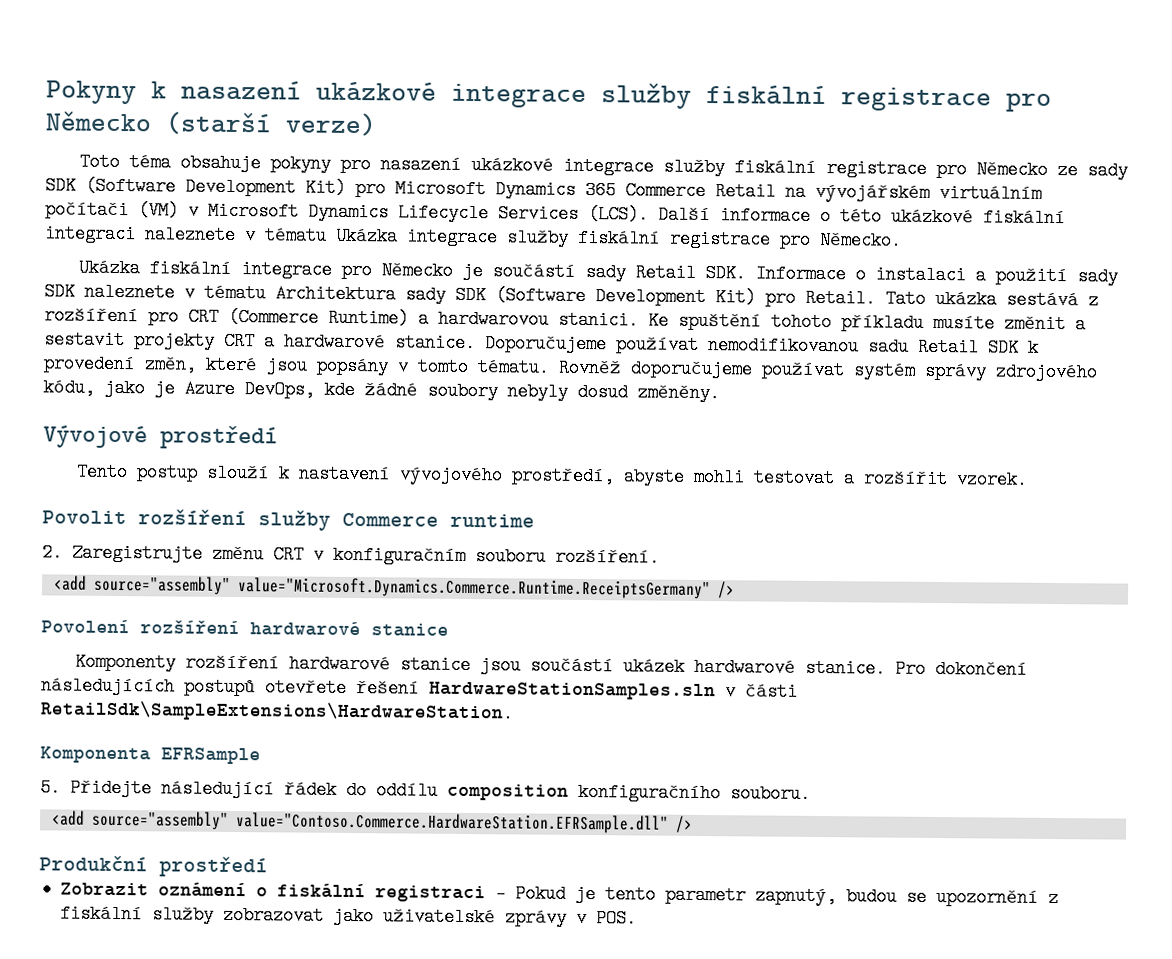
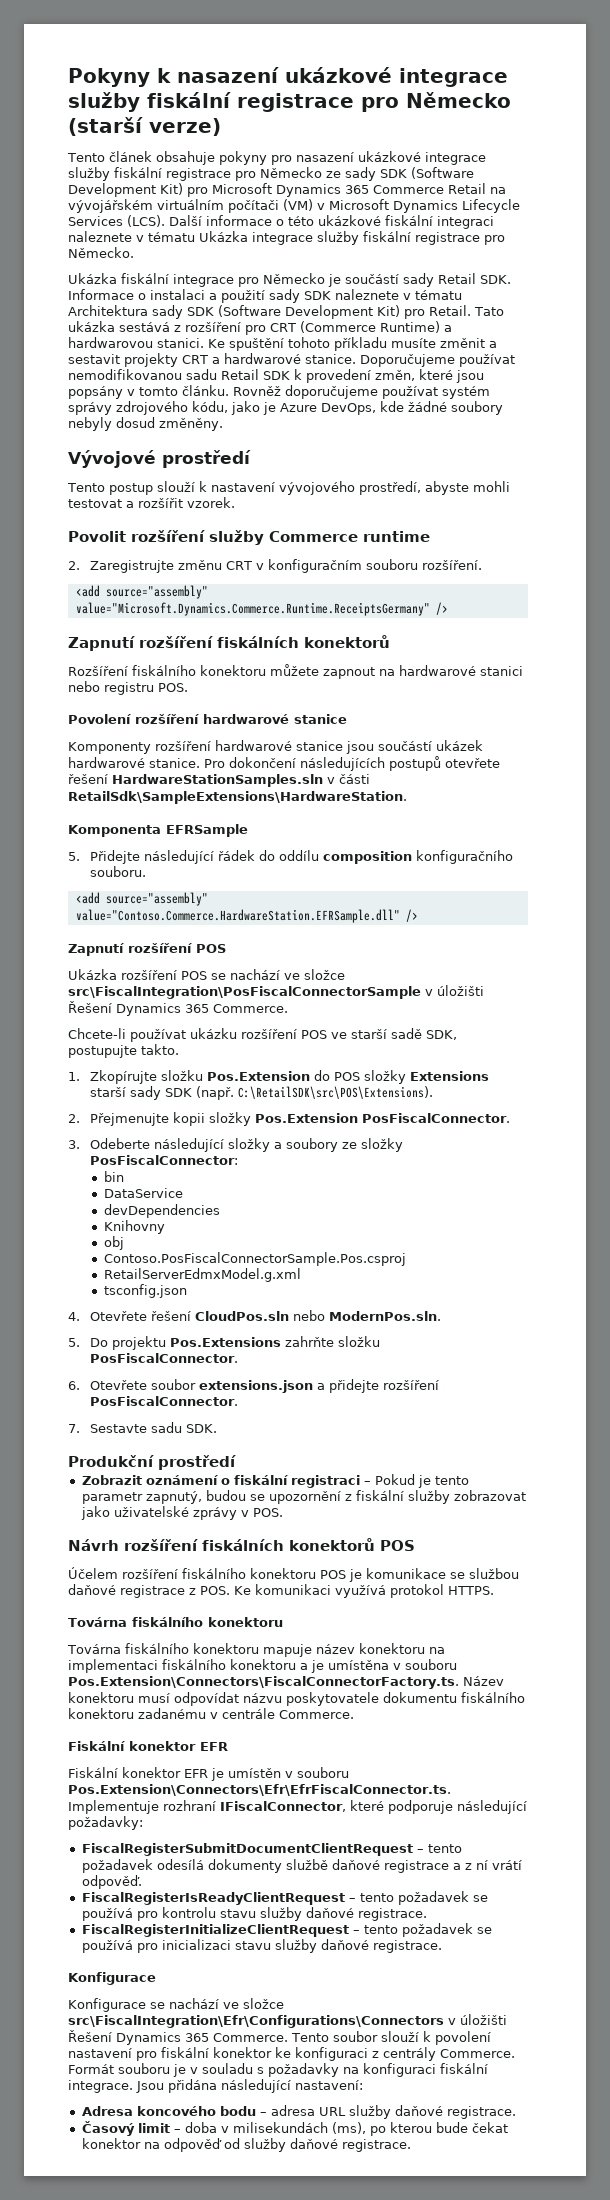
- Toto téma obsahuje pokyny pro nasazení ukázkové integrace služby fiskální registrace pro Německo ze sady SDK (Software Development Kit) pro Microsoft Dynamics 365 Commerce Retail na vývojářském virtuálním počítači (VM) v Microsoft Dynamics Lifecycle Services (LCS).
+ Tento článek obsahuje pokyny pro nasazení ukázkové integrace služby fiskální registrace pro Německo ze sady SDK (Software Development Kit) pro Microsoft Dynamics 365 Commerce Retail na vývojářském virtuálním počítači (VM) v Microsoft Dynamics Lifecycle Services (LCS).
- Doporučujeme používat nemodifikovanou sadu Retail SDK k provedení změn, které jsou popsány v tomto tématu.
+ Doporučujeme používat nemodifikovanou sadu Retail SDK k provedení změn, které jsou popsány v tomto článku.
+ Zapnutí rozšíření fiskálních konektorů
+ Rozšíření fiskálního konektoru můžete zapnout na hardwarové stanici nebo registru POS.
+ Zapnutí rozšíření POS
+ Ukázka rozšíření POS se nachází ve složce src\FiscalIntegration\PosFiscalConnectorSample v úložišti Řešení Dynamics 365 Commerce.
+ Chcete-li používat ukázku rozšíření POS ve starší sadě SDK, postupujte takto.
+ 1. Zkopírujte složku Pos.Extension do POS složky Extensions starší sady SDK (např. C:\RetailSDK\src\POS\Extensions).
+ 2. Přejmenujte kopii složky Pos.Extension PosFiscalConnector.
+ 3. Odeberte následující složky a soubory ze složky PosFiscalConnector:
+ bin
+ DataService
+ devDependencies
+ Knihovny
+ obj
+ Contoso.PosFiscalConnectorSample.Pos.csproj
+ RetailServerEdmxModel.g.xml
+ tsconfig.json
+ 4. Otevřete řešení CloudPos.sln nebo ModernPos.sln.
+ 5. Do projektu Pos.Extensions zahrňte složku PosFiscalConnector.
+ 6. Otevřete soubor extensions.json a přidejte rozšíření PosFiscalConnector.
+ 7. Sestavte sadu SDK.
+ Návrh rozšíření fiskálních konektorů POS
+ Účelem rozšíření fiskálního konektoru POS je komunikace se službou daňové registrace z POS. Ke komunikaci využívá protokol HTTPS.
+ Továrna fiskálního konektoru
+ Továrna fiskálního konektoru mapuje název konektoru na implementaci fiskálního konektoru a je umístěna v souboru Pos.Extension\Connectors\FiscalConnectorFactory.ts. Název konektoru musí odpovídat názvu poskytovatele dokumentu fiskálního konektoru zadanému v centrále Commerce.
+ Fiskální konektor EFR
+ Fiskální konektor EFR je umístěn v souboru Pos.Extension\Connectors\Efr\EfrFiscalConnector.ts. Implementuje rozhraní IFiscalConnector, které podporuje následující požadavky:
+ FiscalRegisterSubmitDocumentClientRequest – tento požadavek odesílá dokumenty službě daňové registrace a z ní vrátí odpověď.
+ FiscalRegisterIsReadyClientRequest – tento požadavek se používá pro kontrolu stavu služby daňové registrace.
+ FiscalRegisterInitializeClientRequest – tento požadavek se používá pro inicializaci stavu služby daňové registrace.
+ Konfigurace
+ Konfigurace se nachází ve složce src\FiscalIntegration\Efr\Configurations\Connectors v úložišti Řešení Dynamics 365 Commerce. Tento soubor slouží k povolení nastavení pro fiskální konektor ke konfiguraci z centrály Commerce. Formát souboru je v souladu s požadavky na konfiguraci fiskální integrace. Jsou přidána následující nastavení:
+ Adresa koncového bodu – adresa URL služby daňové registrace.
+ Časový limit – doba v milisekundách (ms), po kterou bude čekat konektor na odpověď od služby daňové registrace.

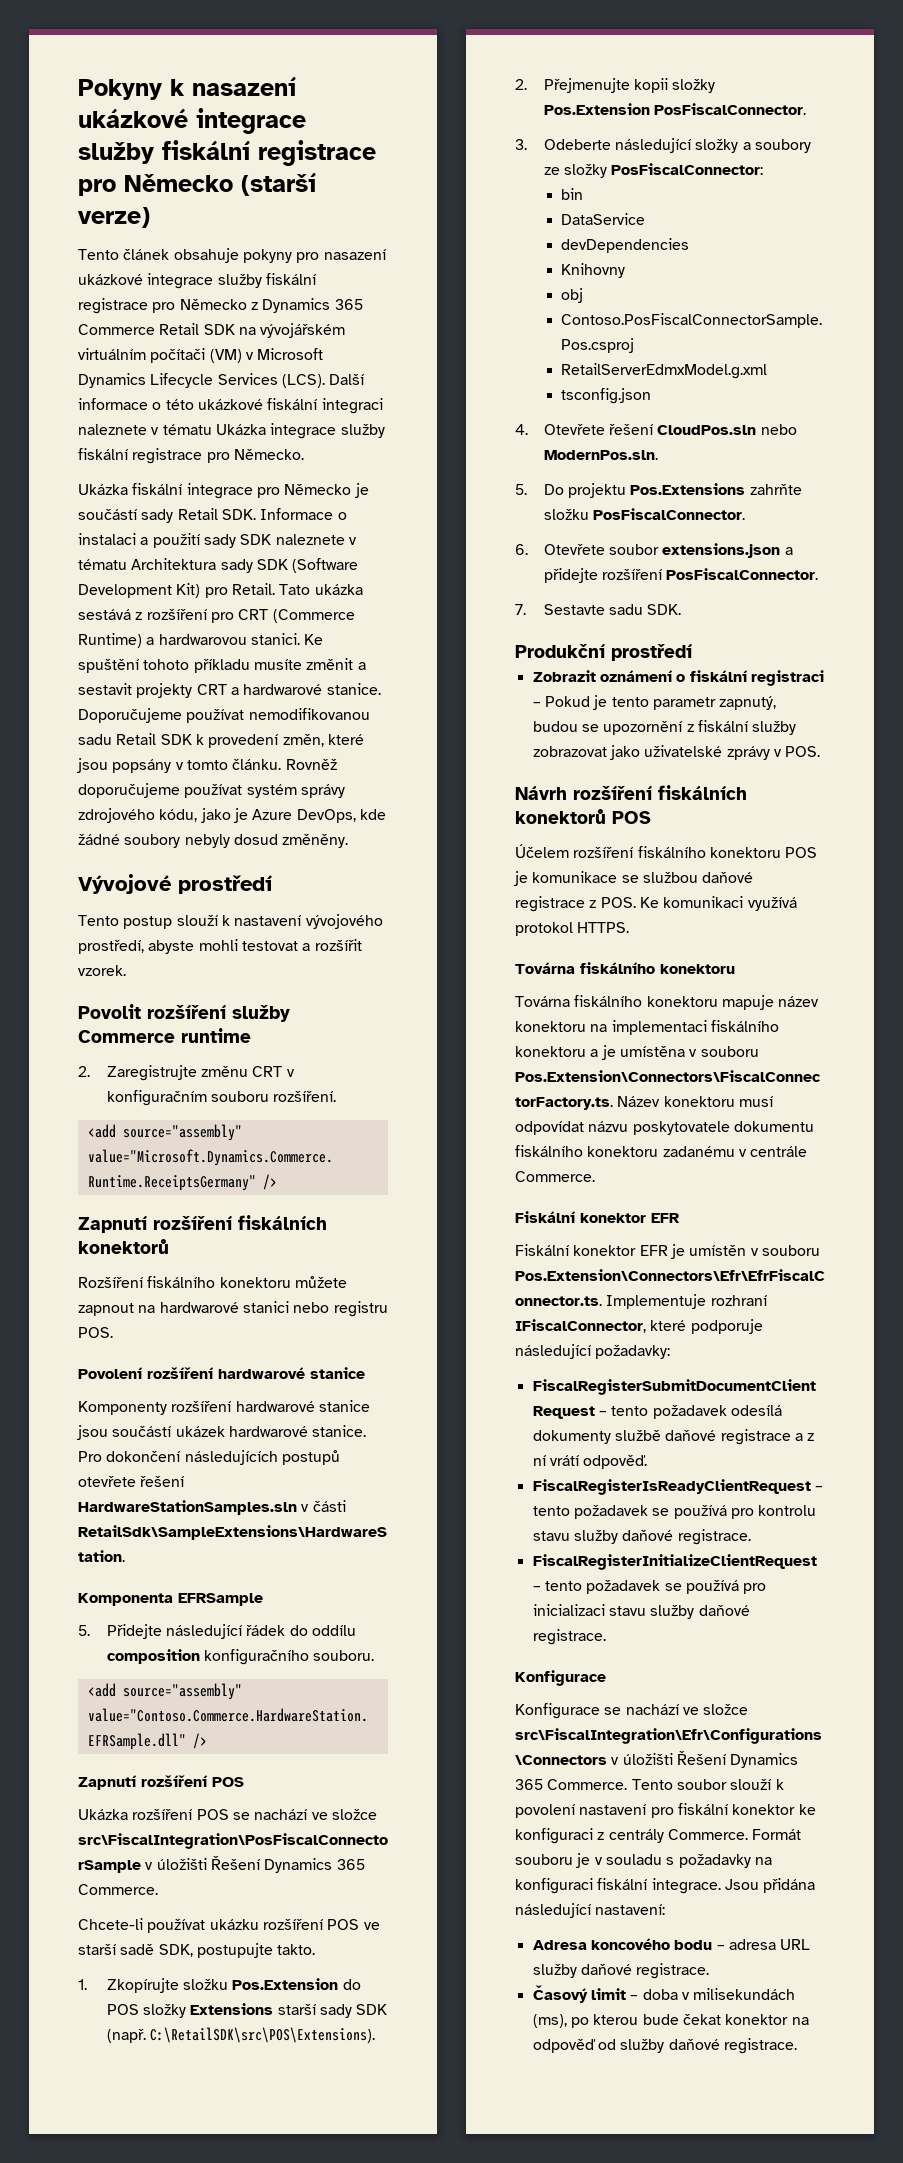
- Tento článek obsahuje pokyny pro nasazení ukázkové integrace služby fiskální registrace pro Německo ze sady SDK (Software Development Kit) pro Microsoft Dynamics 365 Commerce Retail na vývojářském virtuálním počítači (VM) v Microsoft Dynamics Lifecycle Services (LCS).
+ Tento článek obsahuje pokyny pro nasazení ukázkové integrace služby fiskální registrace pro Německo z Dynamics 365 Commerce Retail SDK na vývojářském virtuálním počítači (VM) v Microsoft Dynamics Lifecycle Services (LCS).

